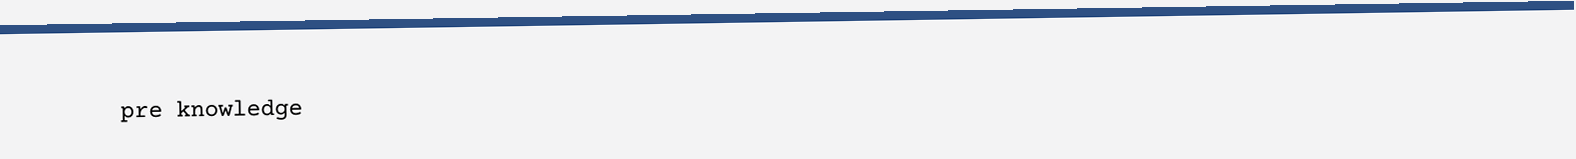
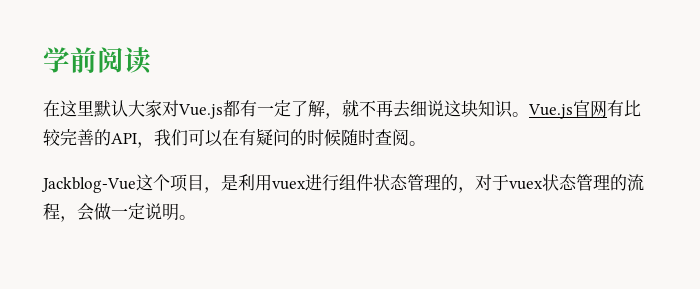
- pre knowledge
+ 学前阅读
+ 在这里默认大家对Vue.js都有一定了解，就不再去细说这块知识。Vue.js官网有比较完善的API，我们可以在有疑问的时候随时查阅。
+ Jackblog-Vue这个项目，是利用vuex进行组件状态管理的，对于vuex状态管理的流程，会做一定说明。

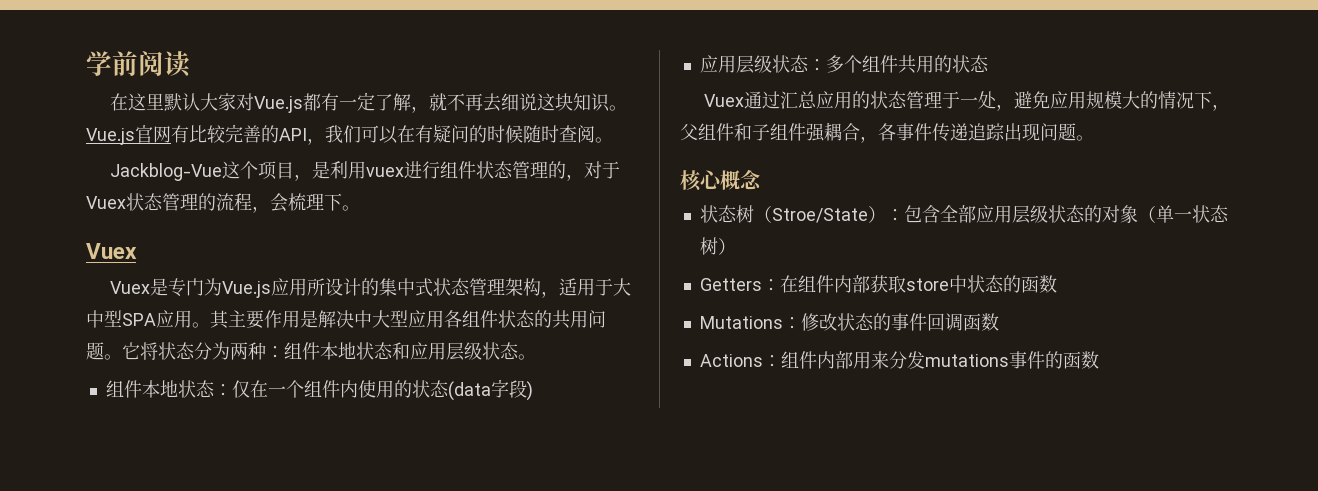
- Jackblog-Vue这个项目，是利用vuex进行组件状态管理的，对于vuex状态管理的流程，会做一定说明。
+ Jackblog-Vue这个项目，是利用vuex进行组件状态管理的，对于Vuex状态管理的流程，会梳理下。
+ Vuex
+ Vuex是专门为Vue.js应用所设计的集中式状态管理架构，适用于大中型SPA应用。其主要作用是解决中大型应用各组件状态的共用问题。它将状态分为两种：组件本地状态和应用层级状态。
+ 组件本地状态：仅在一个组件内使用的状态(data字段)
+ 应用层级状态：多个组件共用的状态
+ Vuex通过汇总应用的状态管理于一处，避免应用规模大的情况下，父组件和子组件强耦合，各事件传递追踪出现问题。
+ 核心概念
+ 状态树（Stroe/State）：包含全部应用层级状态的对象（单一状态树）
+ Getters：在组件内部获取store中状态的函数
+ Mutations：修改状态的事件回调函数
+ Actions：组件内部用来分发mutations事件的函数

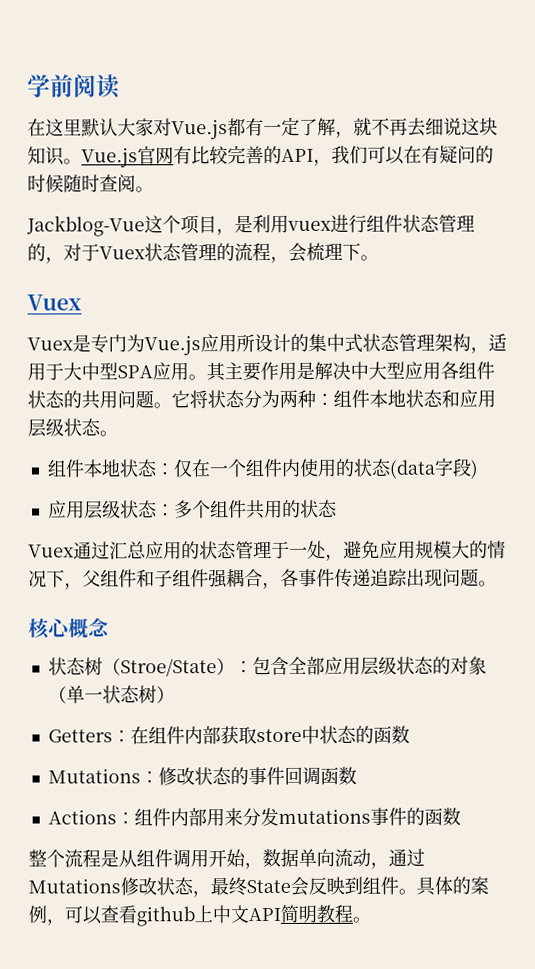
+ 整个流程是从组件调用开始，数据单向流动，通过Mutations修改状态，最终State会反映到组件。具体的案例，可以查看github上中文API简明教程。

